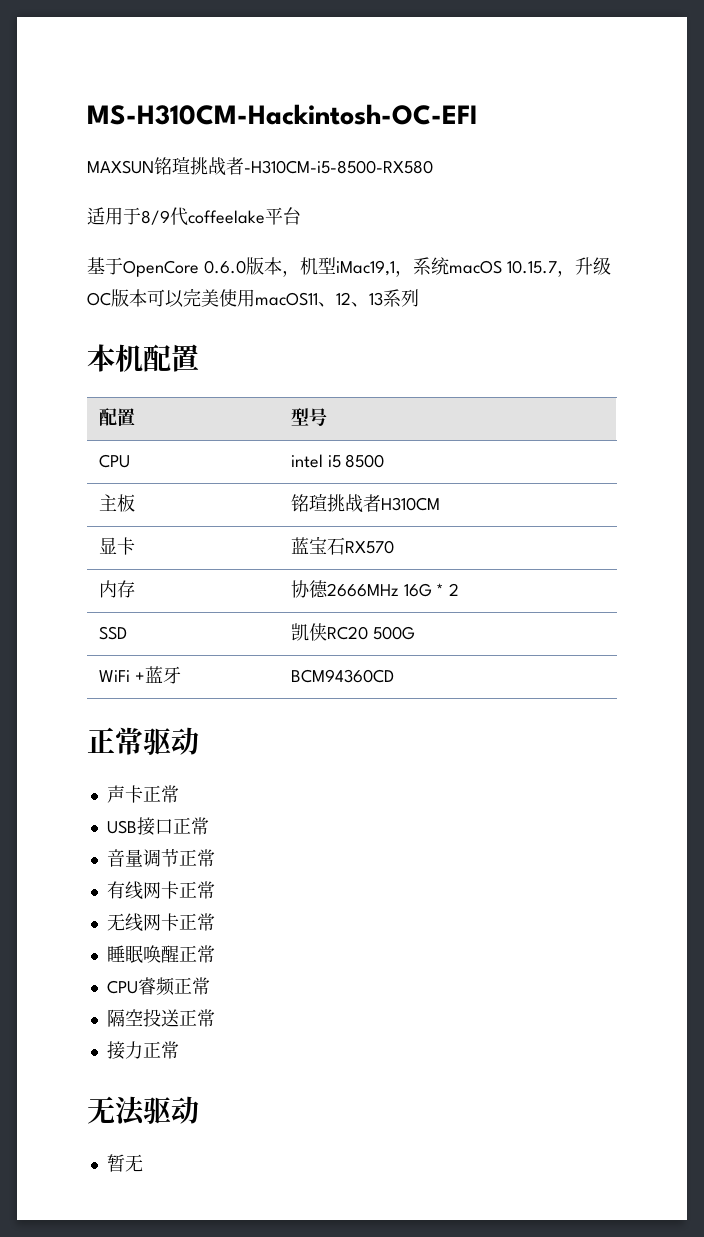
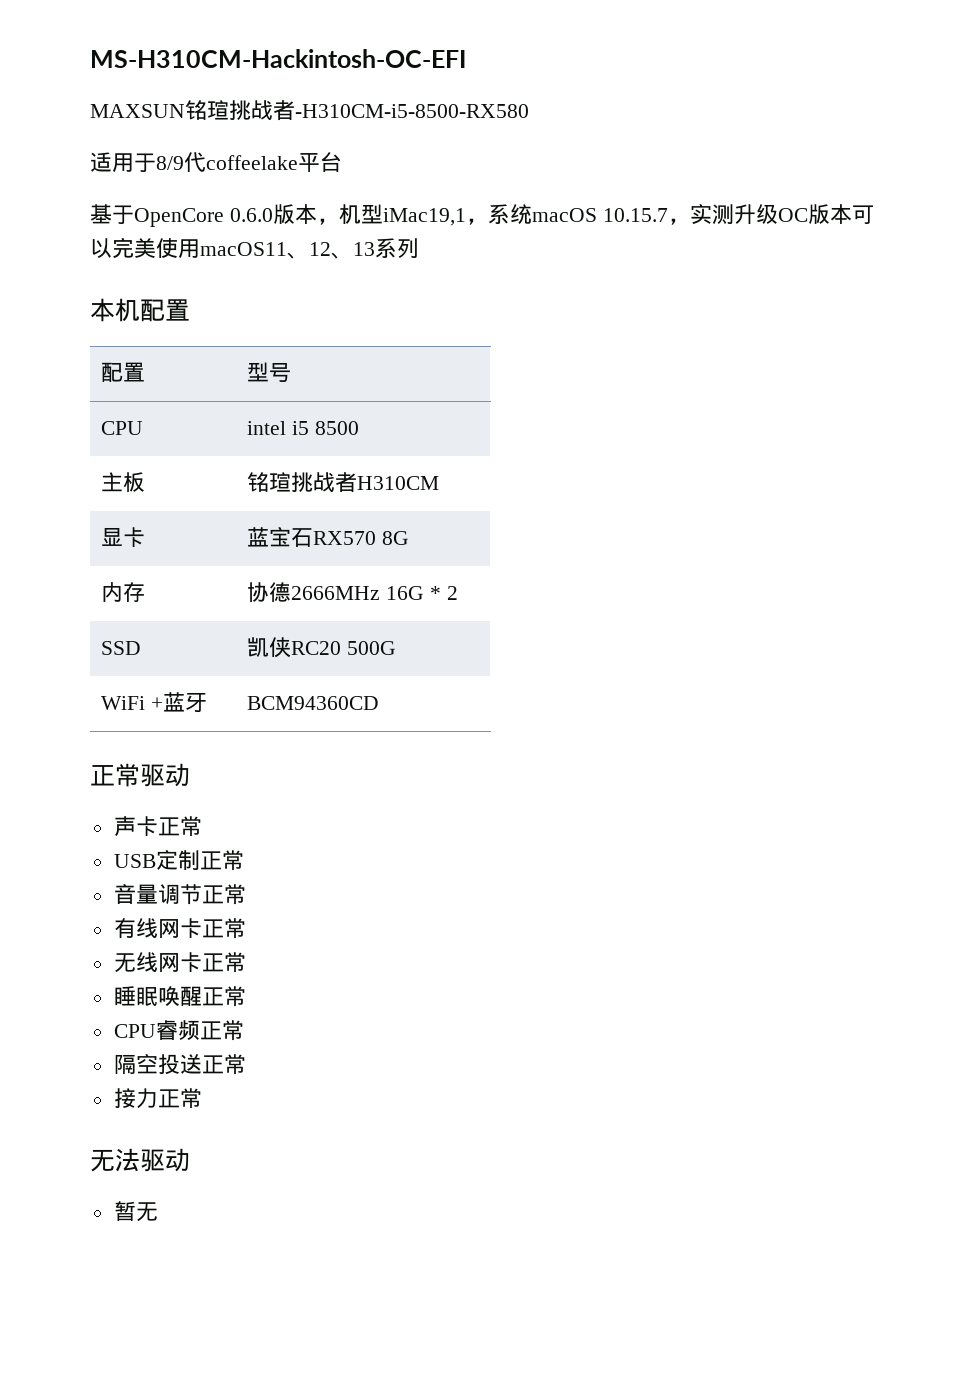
- 基于OpenCore 0.6.0版本，机型iMac19,1，系统macOS 10.15.7，升级OC版本可以完美使用macOS11、12、13系列
+ 基于OpenCore 0.6.0版本，机型iMac19,1，系统macOS 10.15.7，实测升级OC版本可以完美使用macOS11、12、13系列
- 显卡 | 蓝宝石RX570
+ 显卡 | 蓝宝石RX570 8G
- USB接口正常
+ USB定制正常

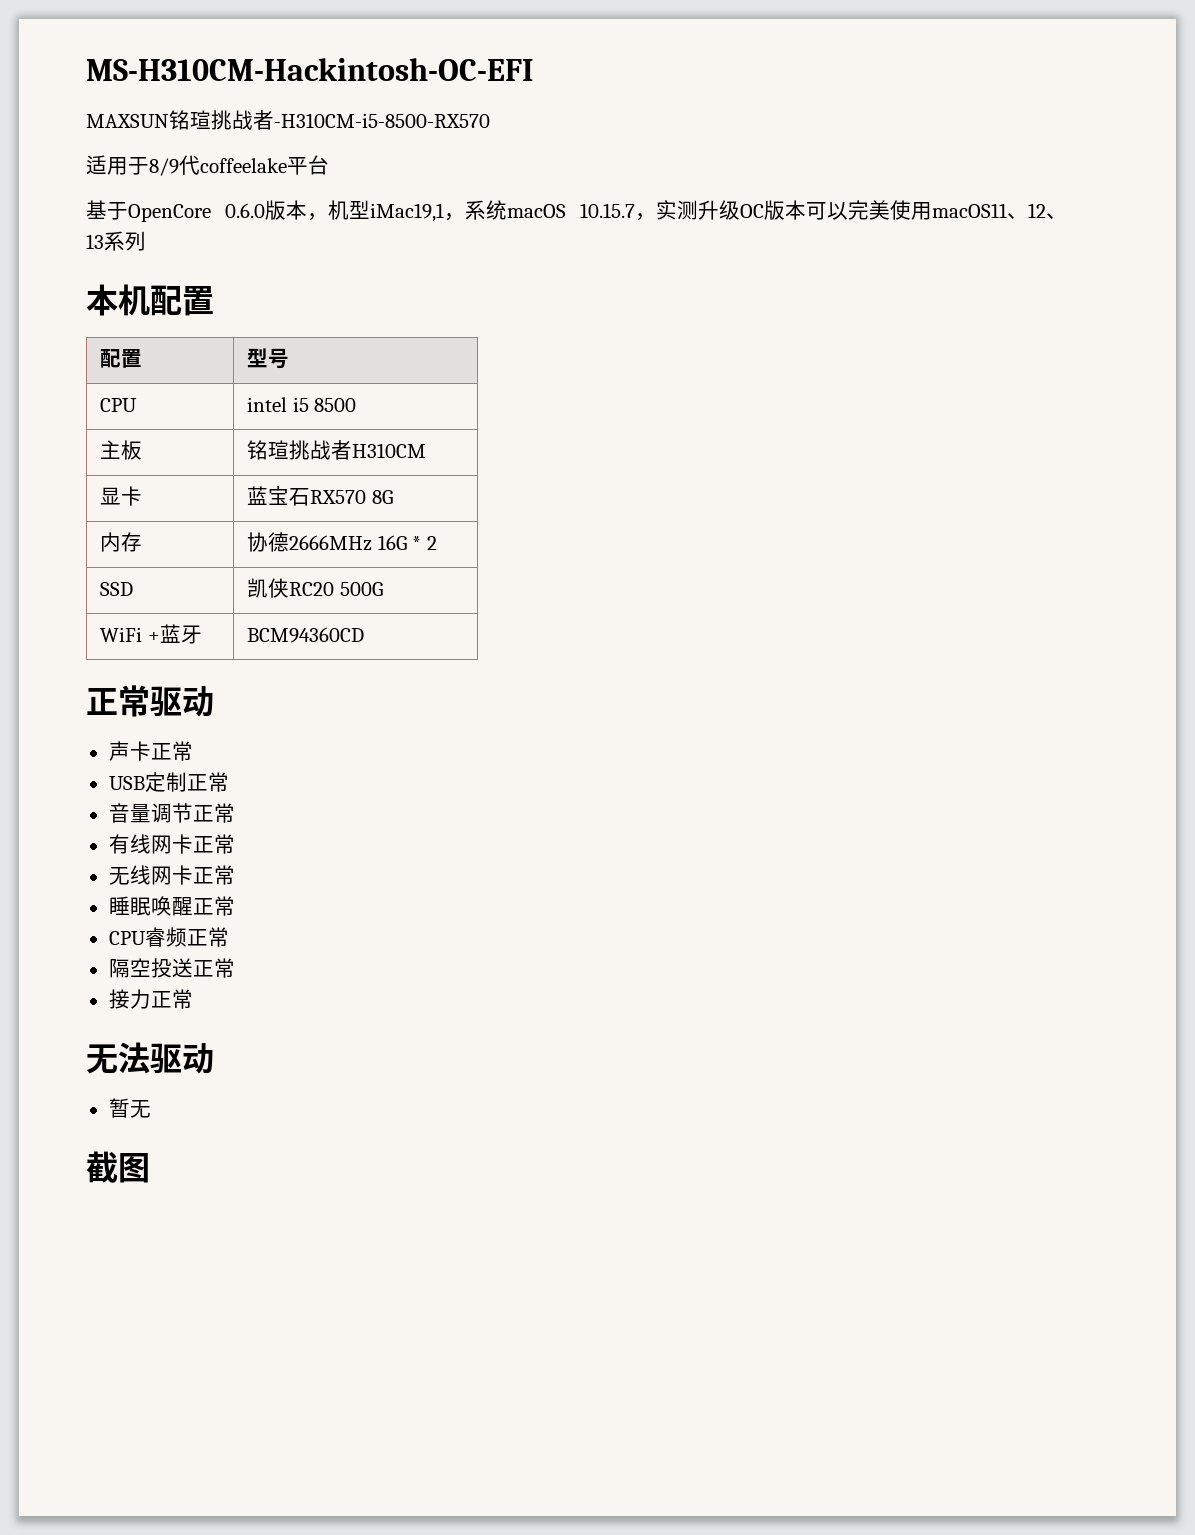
- MAXSUN铭瑄挑战者-H310CM-i5-8500-RX580
+ MAXSUN铭瑄挑战者-H310CM-i5-8500-RX570
+ 截图

